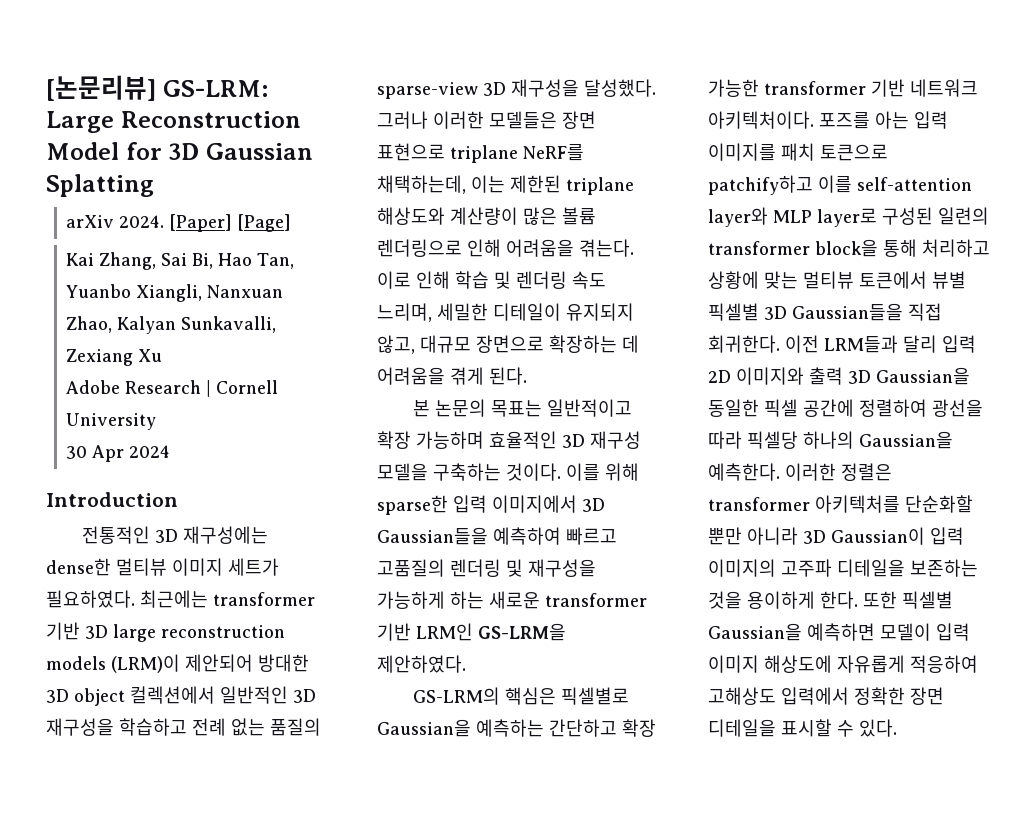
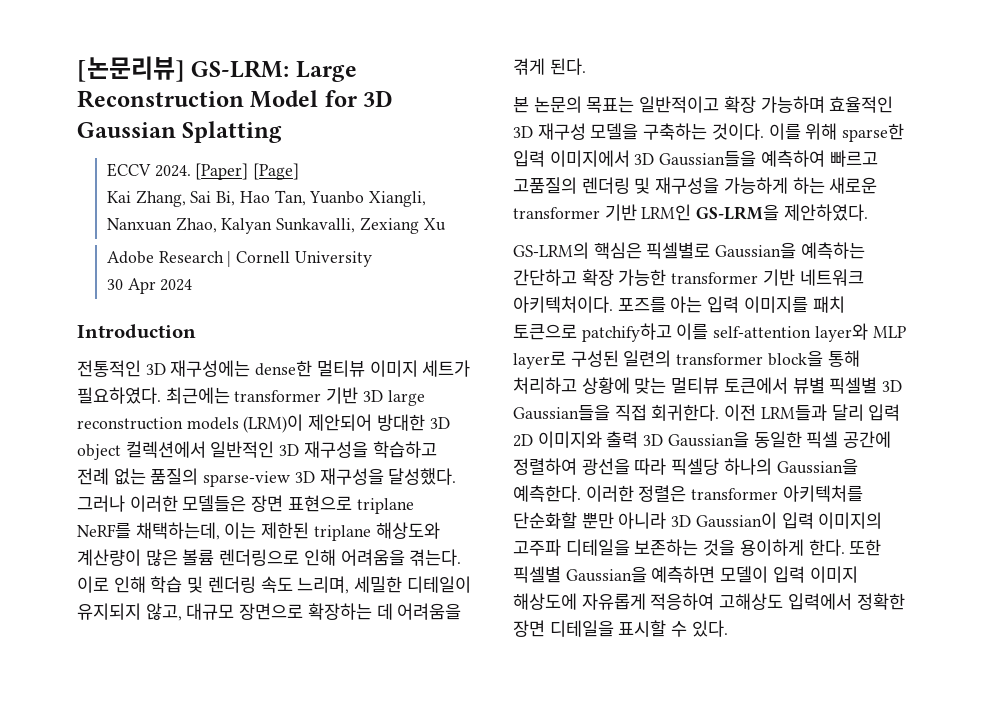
- arXiv 2024.
+ ECCV 2024.

